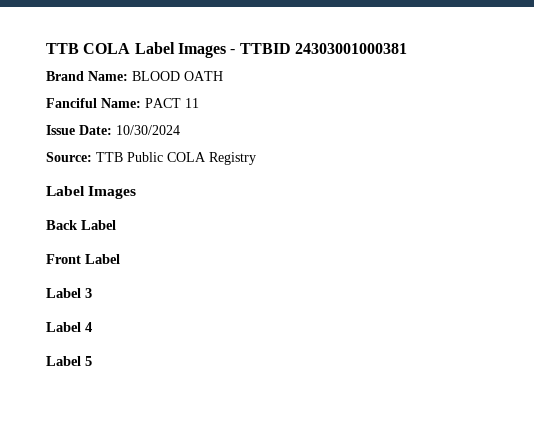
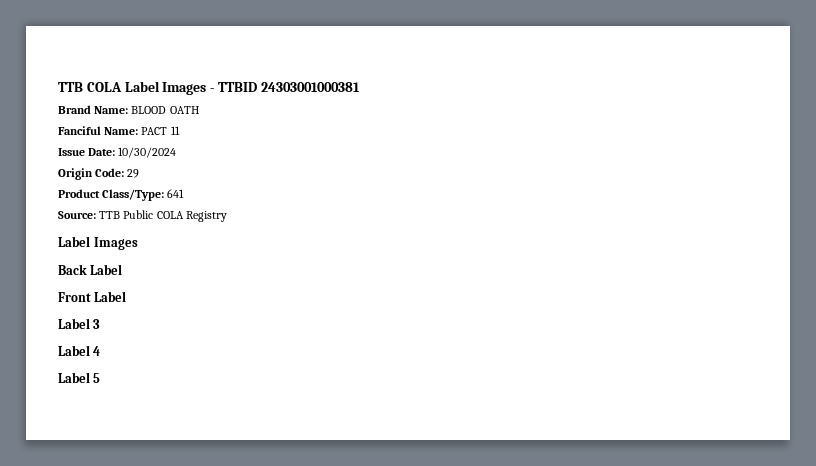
+ Origin Code: 29
+ Product Class/Type: 641

